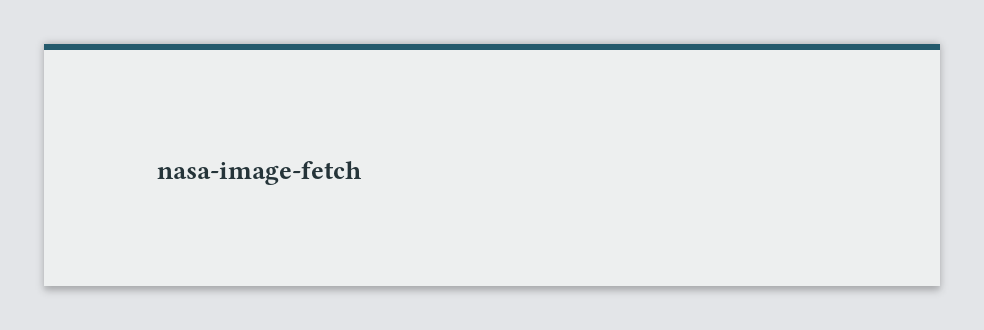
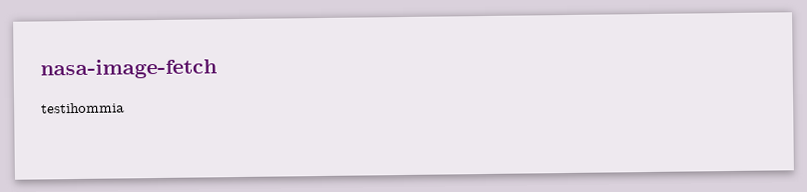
+ testihommia

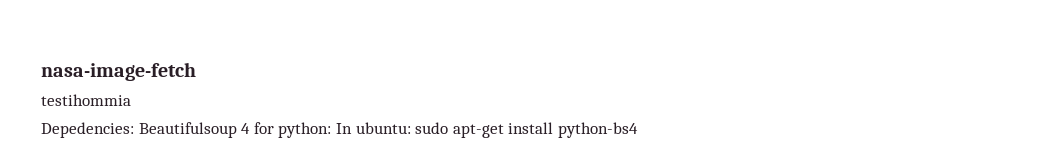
+ Depedencies: Beautifulsoup 4 for python: In ubuntu: sudo apt-get install python-bs4

